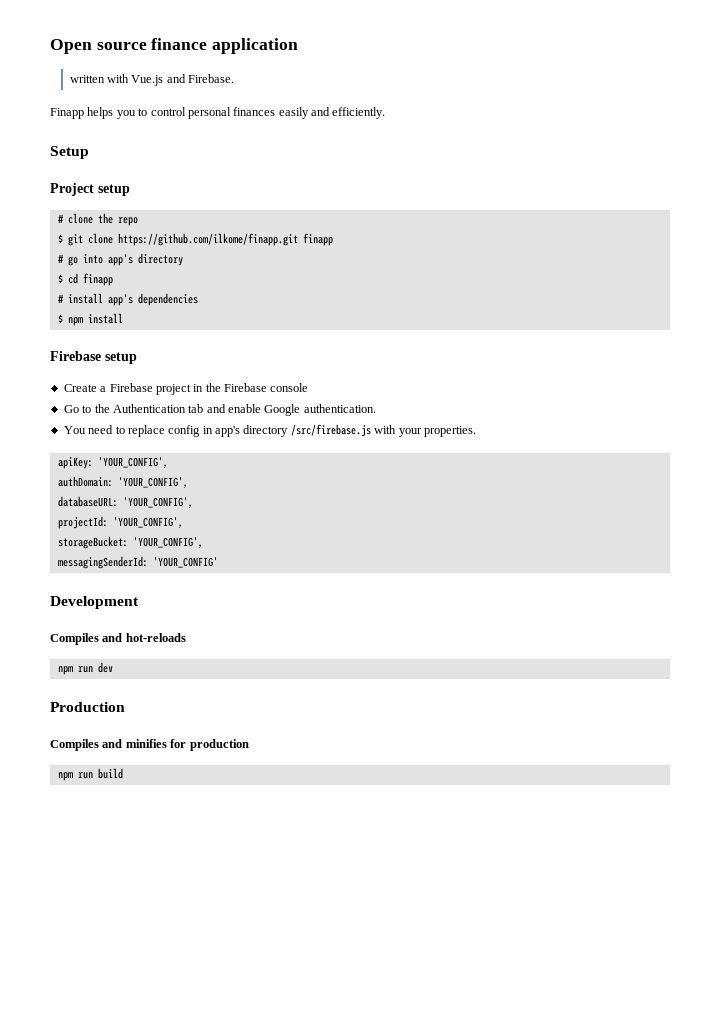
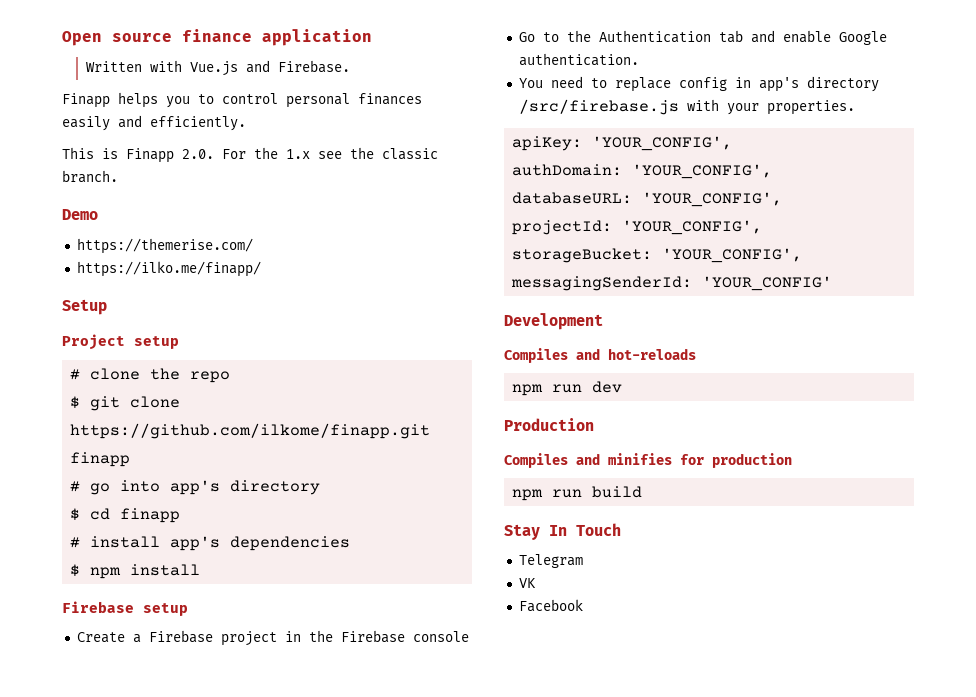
- written with Vue.js and Firebase.
+ Written with Vue.js and Firebase.
+ This is Finapp 2.0. For the 1.x see the classic branch.
+ Demo
+ https://themerise.com/
+ https://ilko.me/finapp/
+ Stay In Touch
+ Telegram
+ VK
+ Facebook

